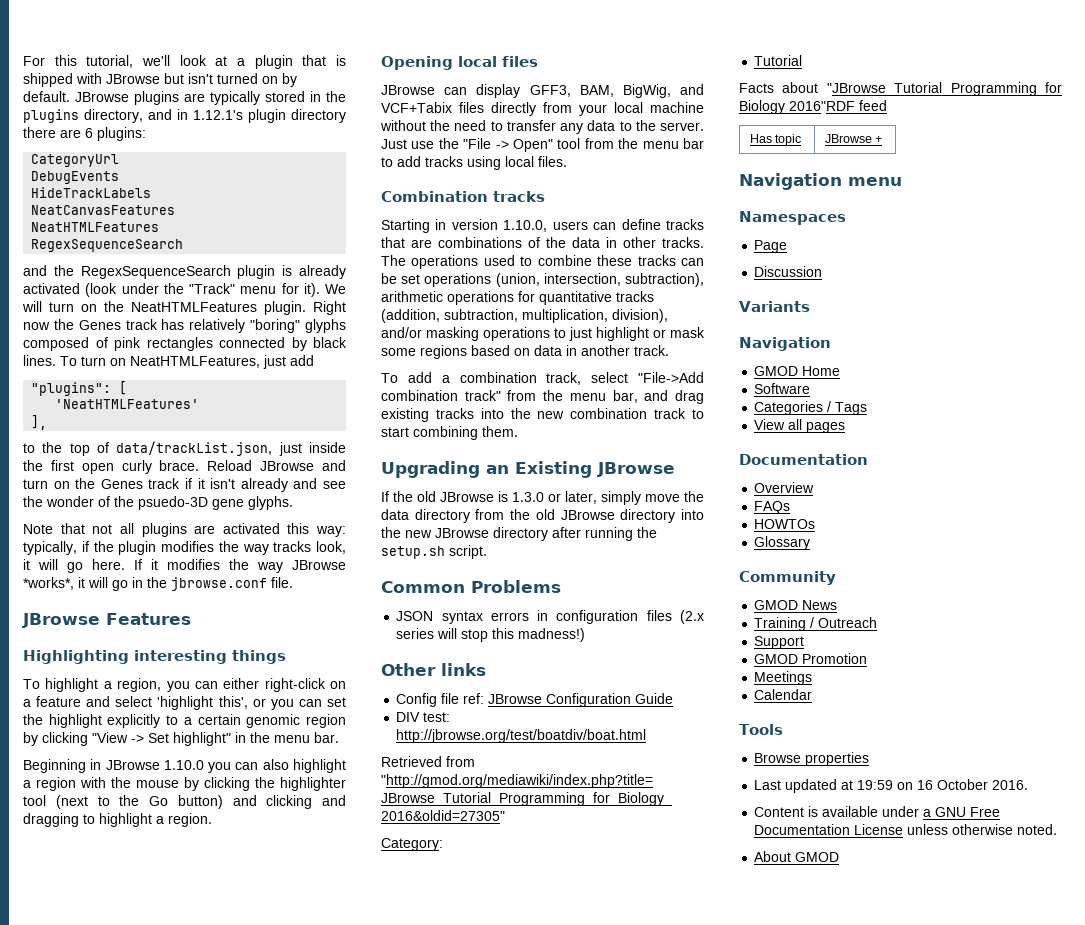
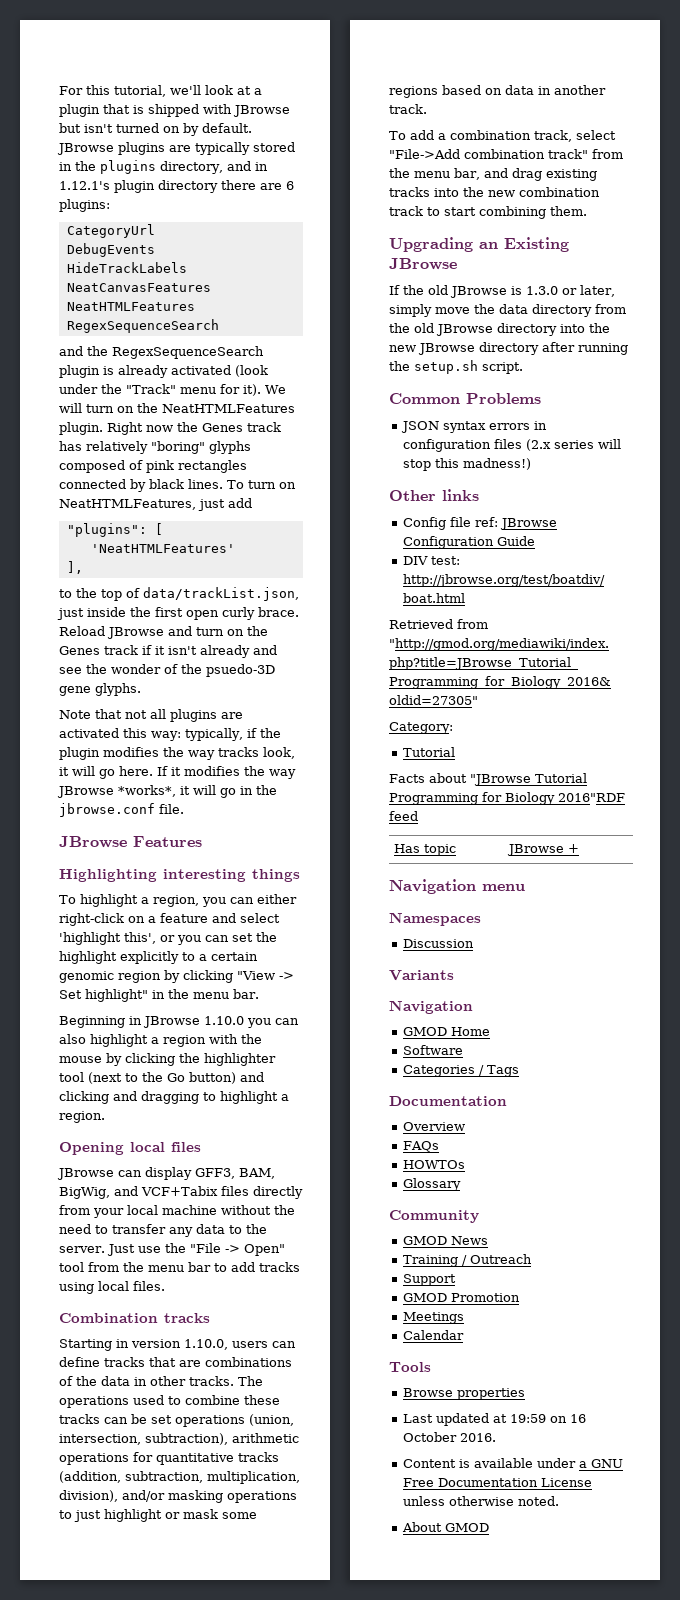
- Page
- View all pages

